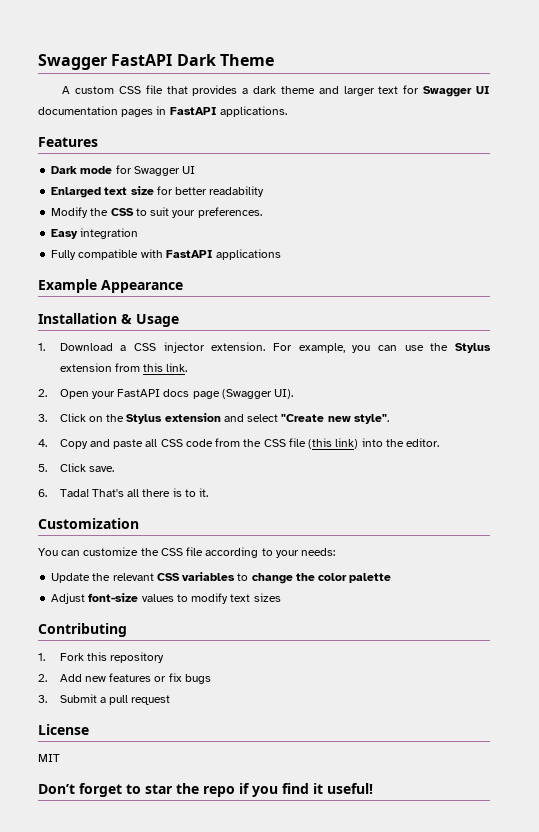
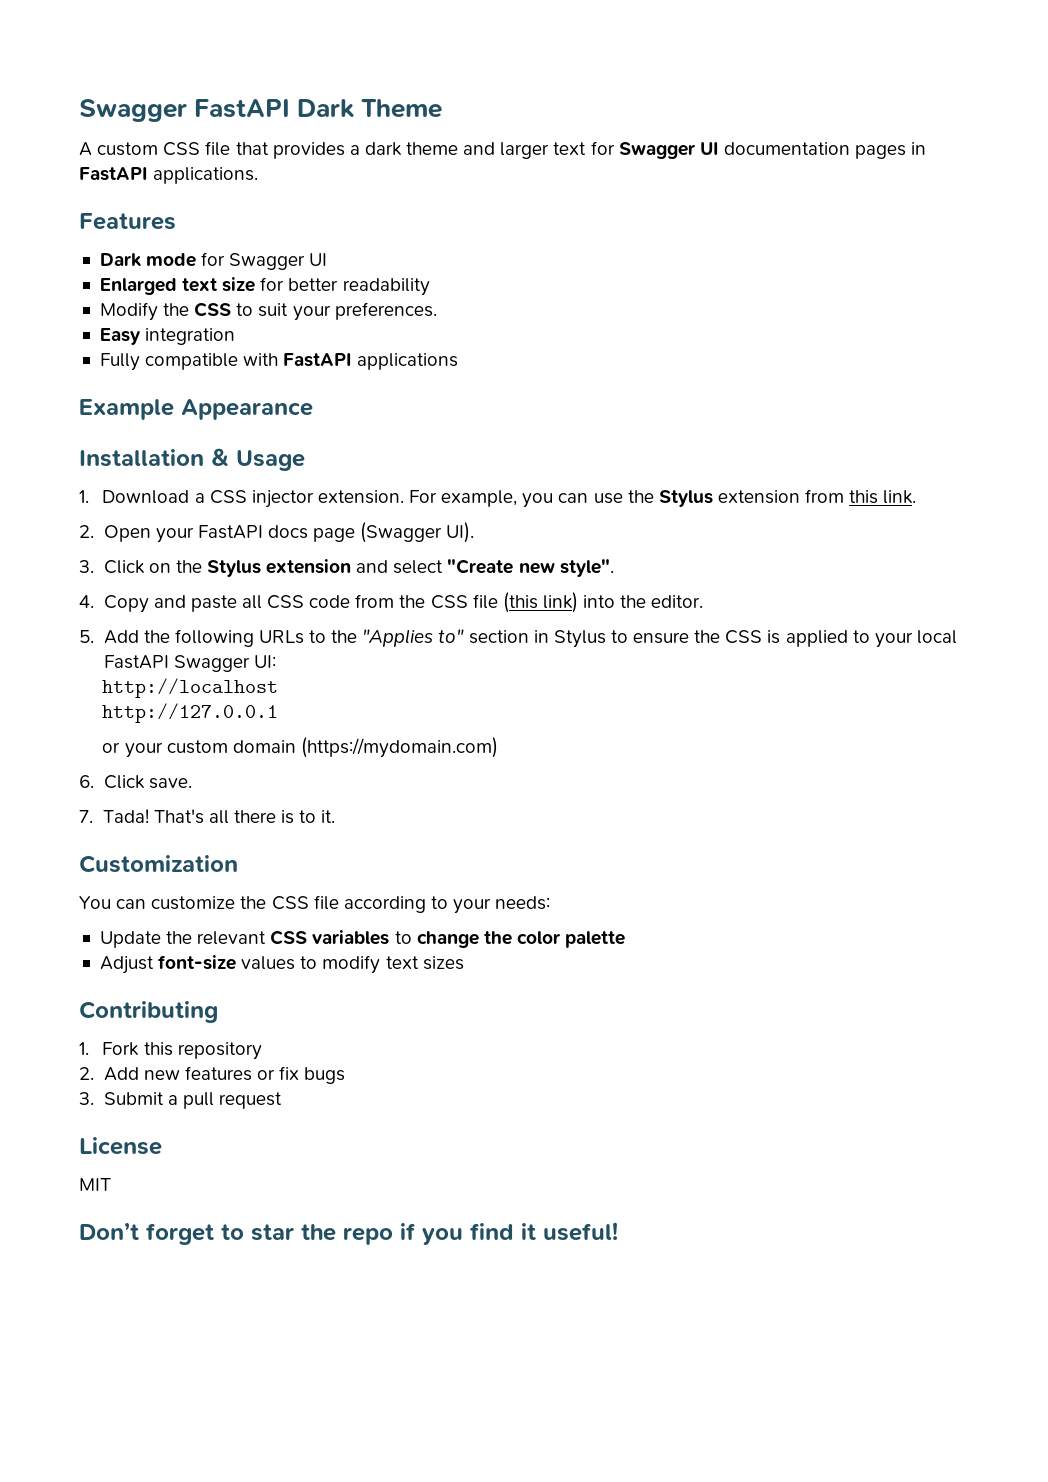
- 5. Click save.
+ 5. Add the following URLs to the "Applies to" section in Stylus to ensure the CSS is applied to your local FastAPI Swagger UI:
+ http://localhost
+ http://127.0.0.1
+ or your custom domain (https://mydomain.com)
+ 6. Click save.
- 6. Tada!
+ 7. Tada!

